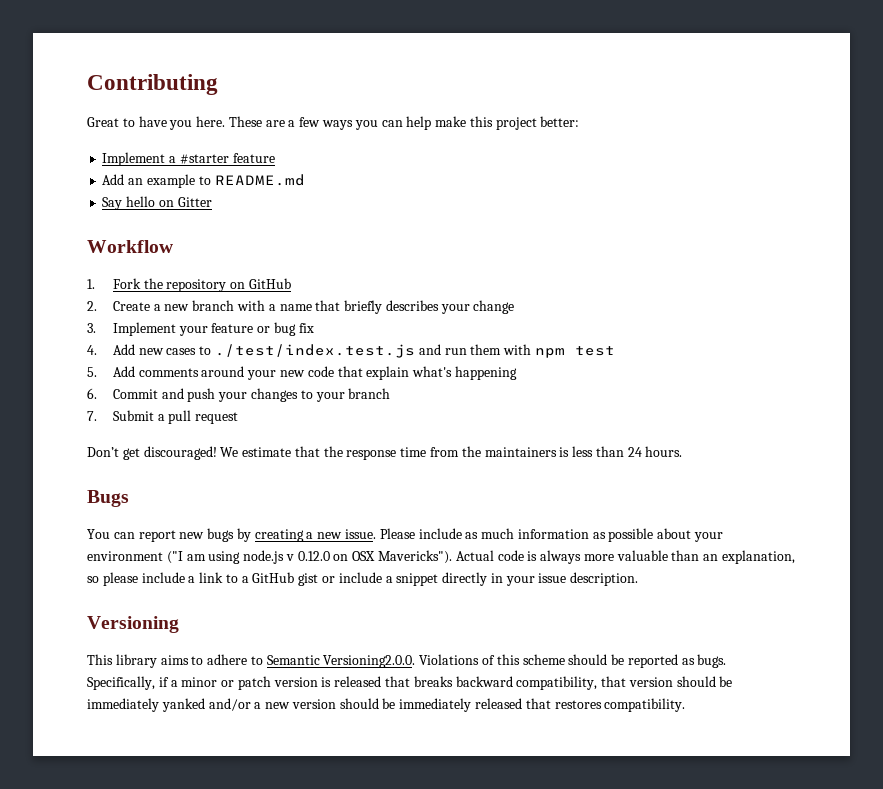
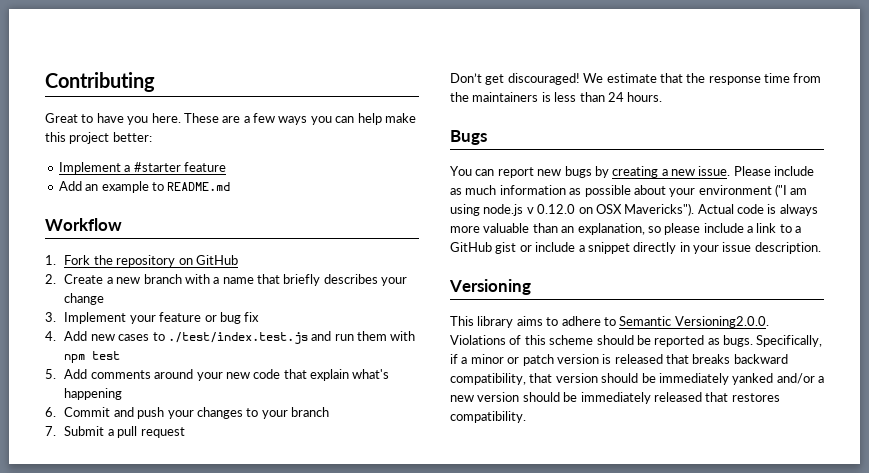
- Say hello on Gitter

